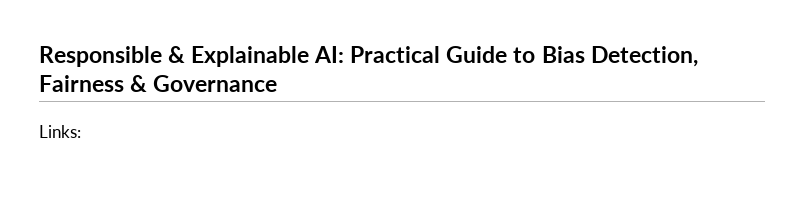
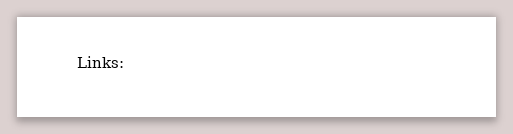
- Responsible & Explainable AI: Practical Guide to Bias Detection, Fairness & Governance

